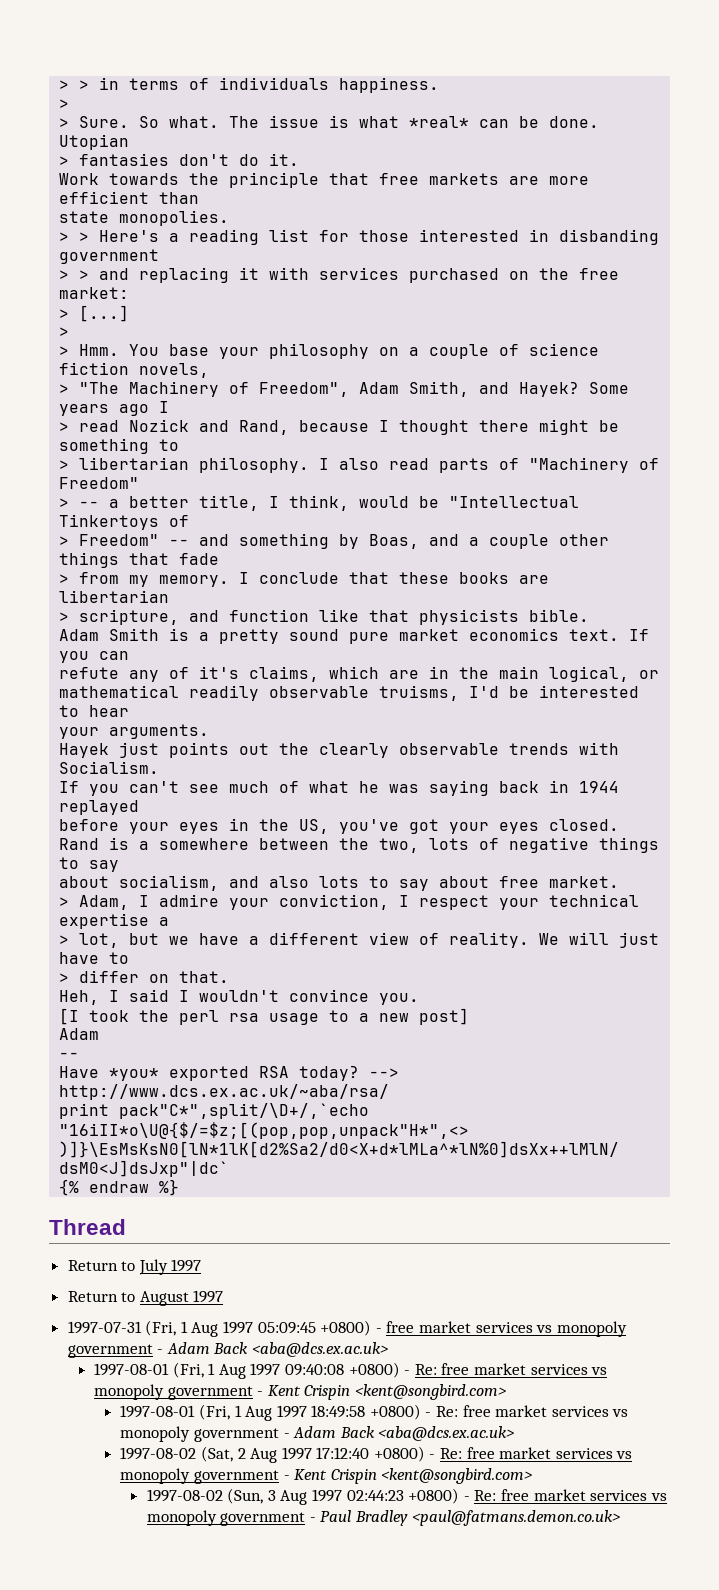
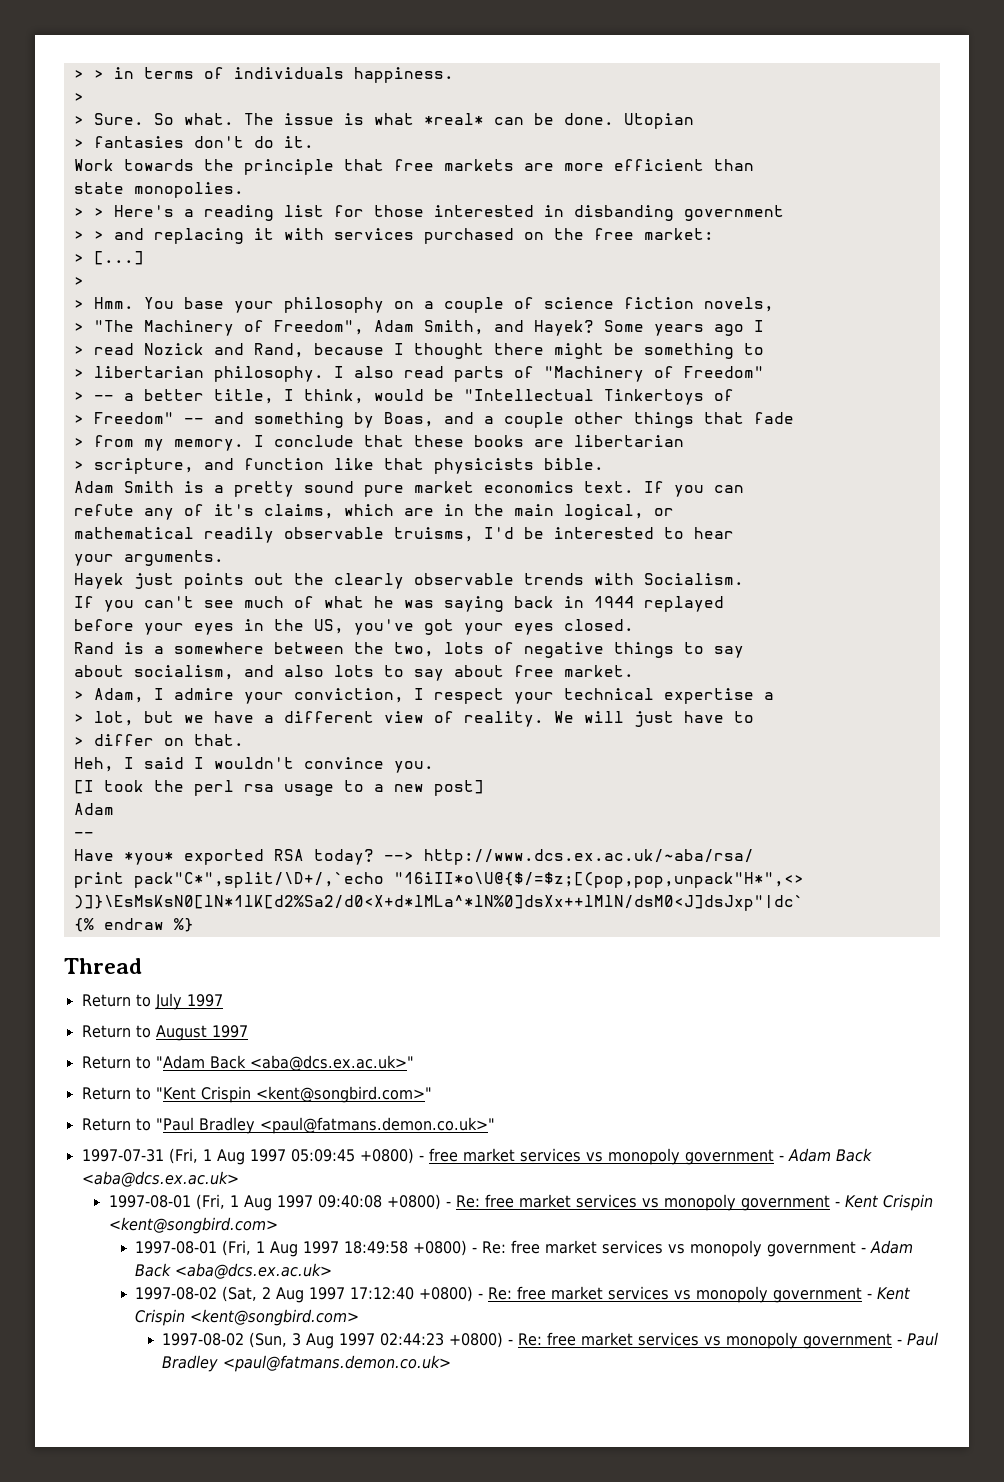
+ Return to "Adam Back <aba@dcs.ex.ac.uk>"
+ Return to "Kent Crispin <kent@songbird.com>"
+ Return to "Paul Bradley <paul@fatmans.demon.co.uk>"

